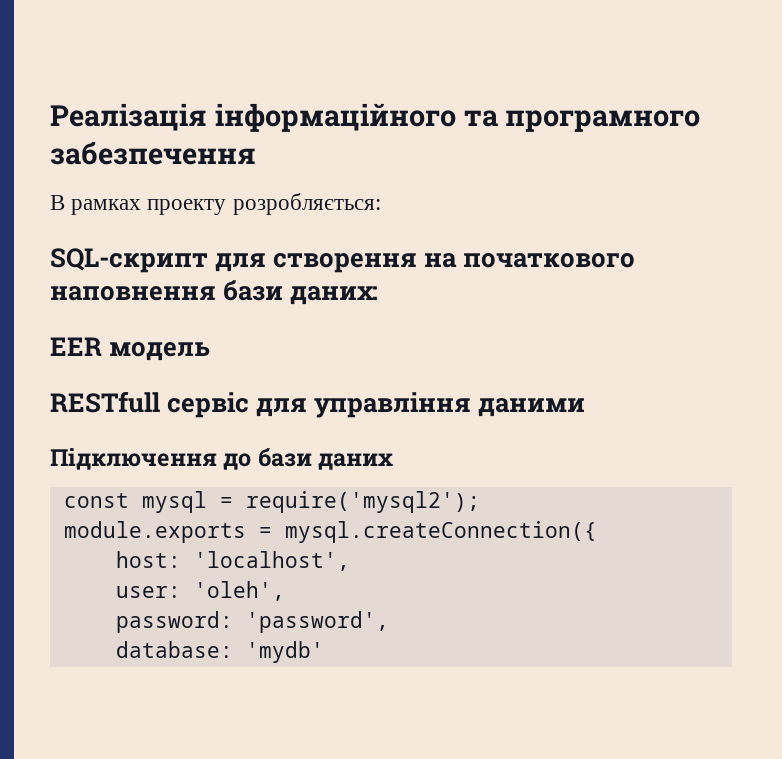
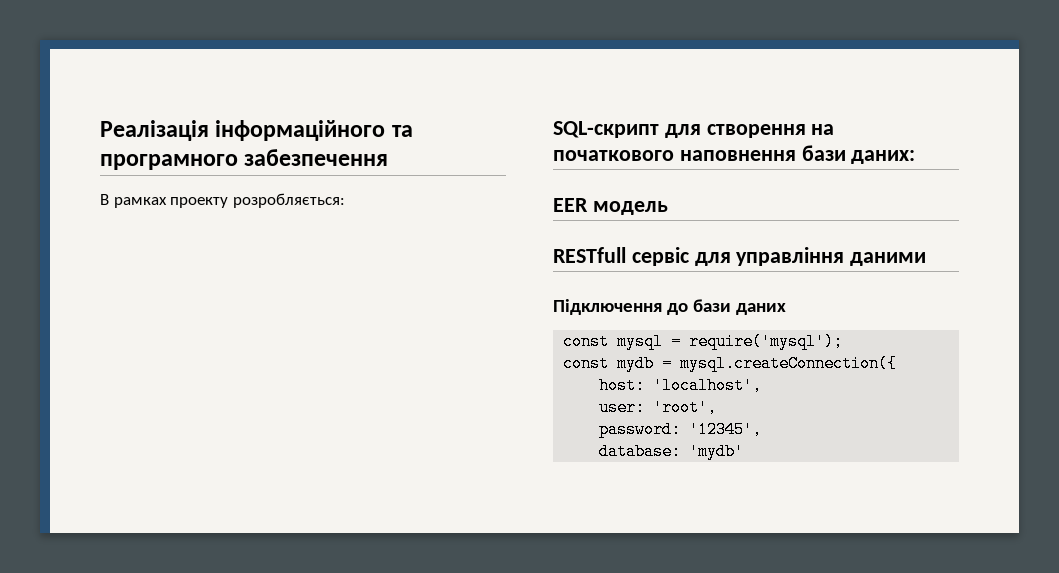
- const mysql = require('mysql2');
- module.exports = mysql.createConnection({
+ const mysql = require('mysql');
+ const mydb = mysql.createConnection({
- user: 'oleh',
+ user: 'root',
- password: 'password',
+ password: '12345',

